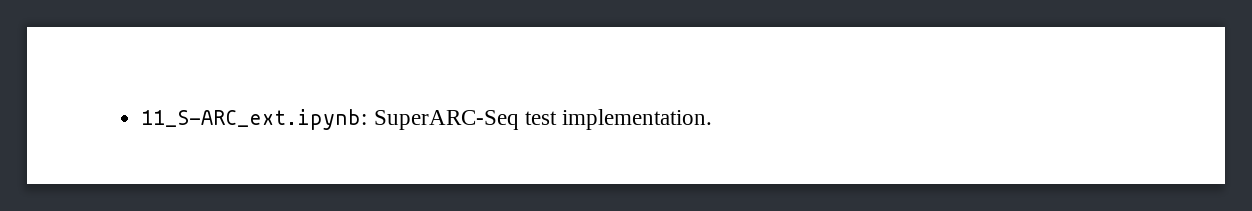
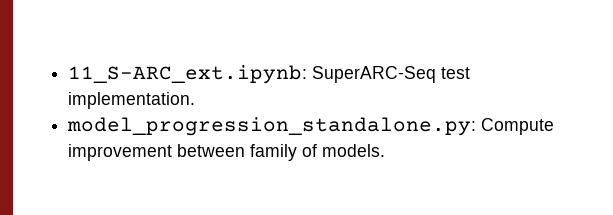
+ model_progression_standalone.py: Compute improvement between family of models.

